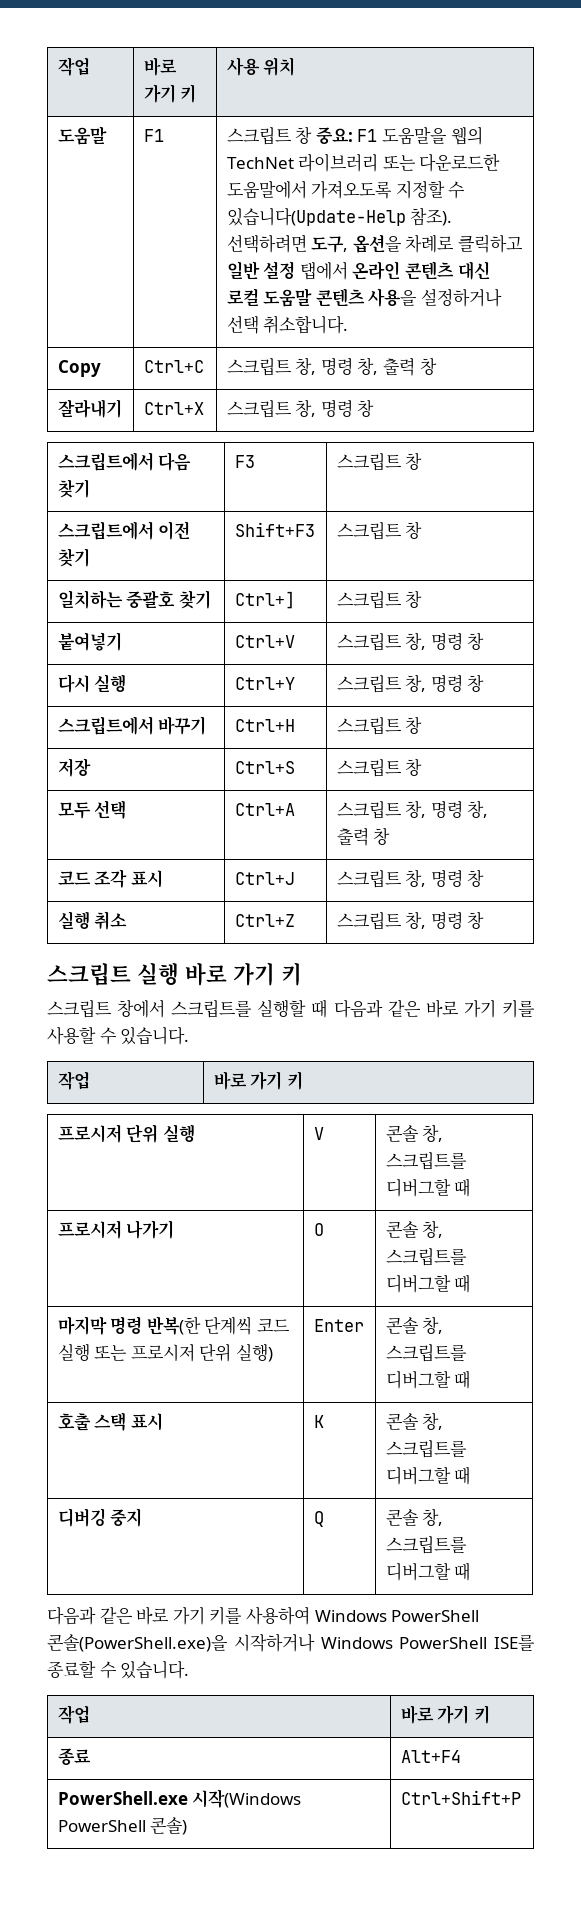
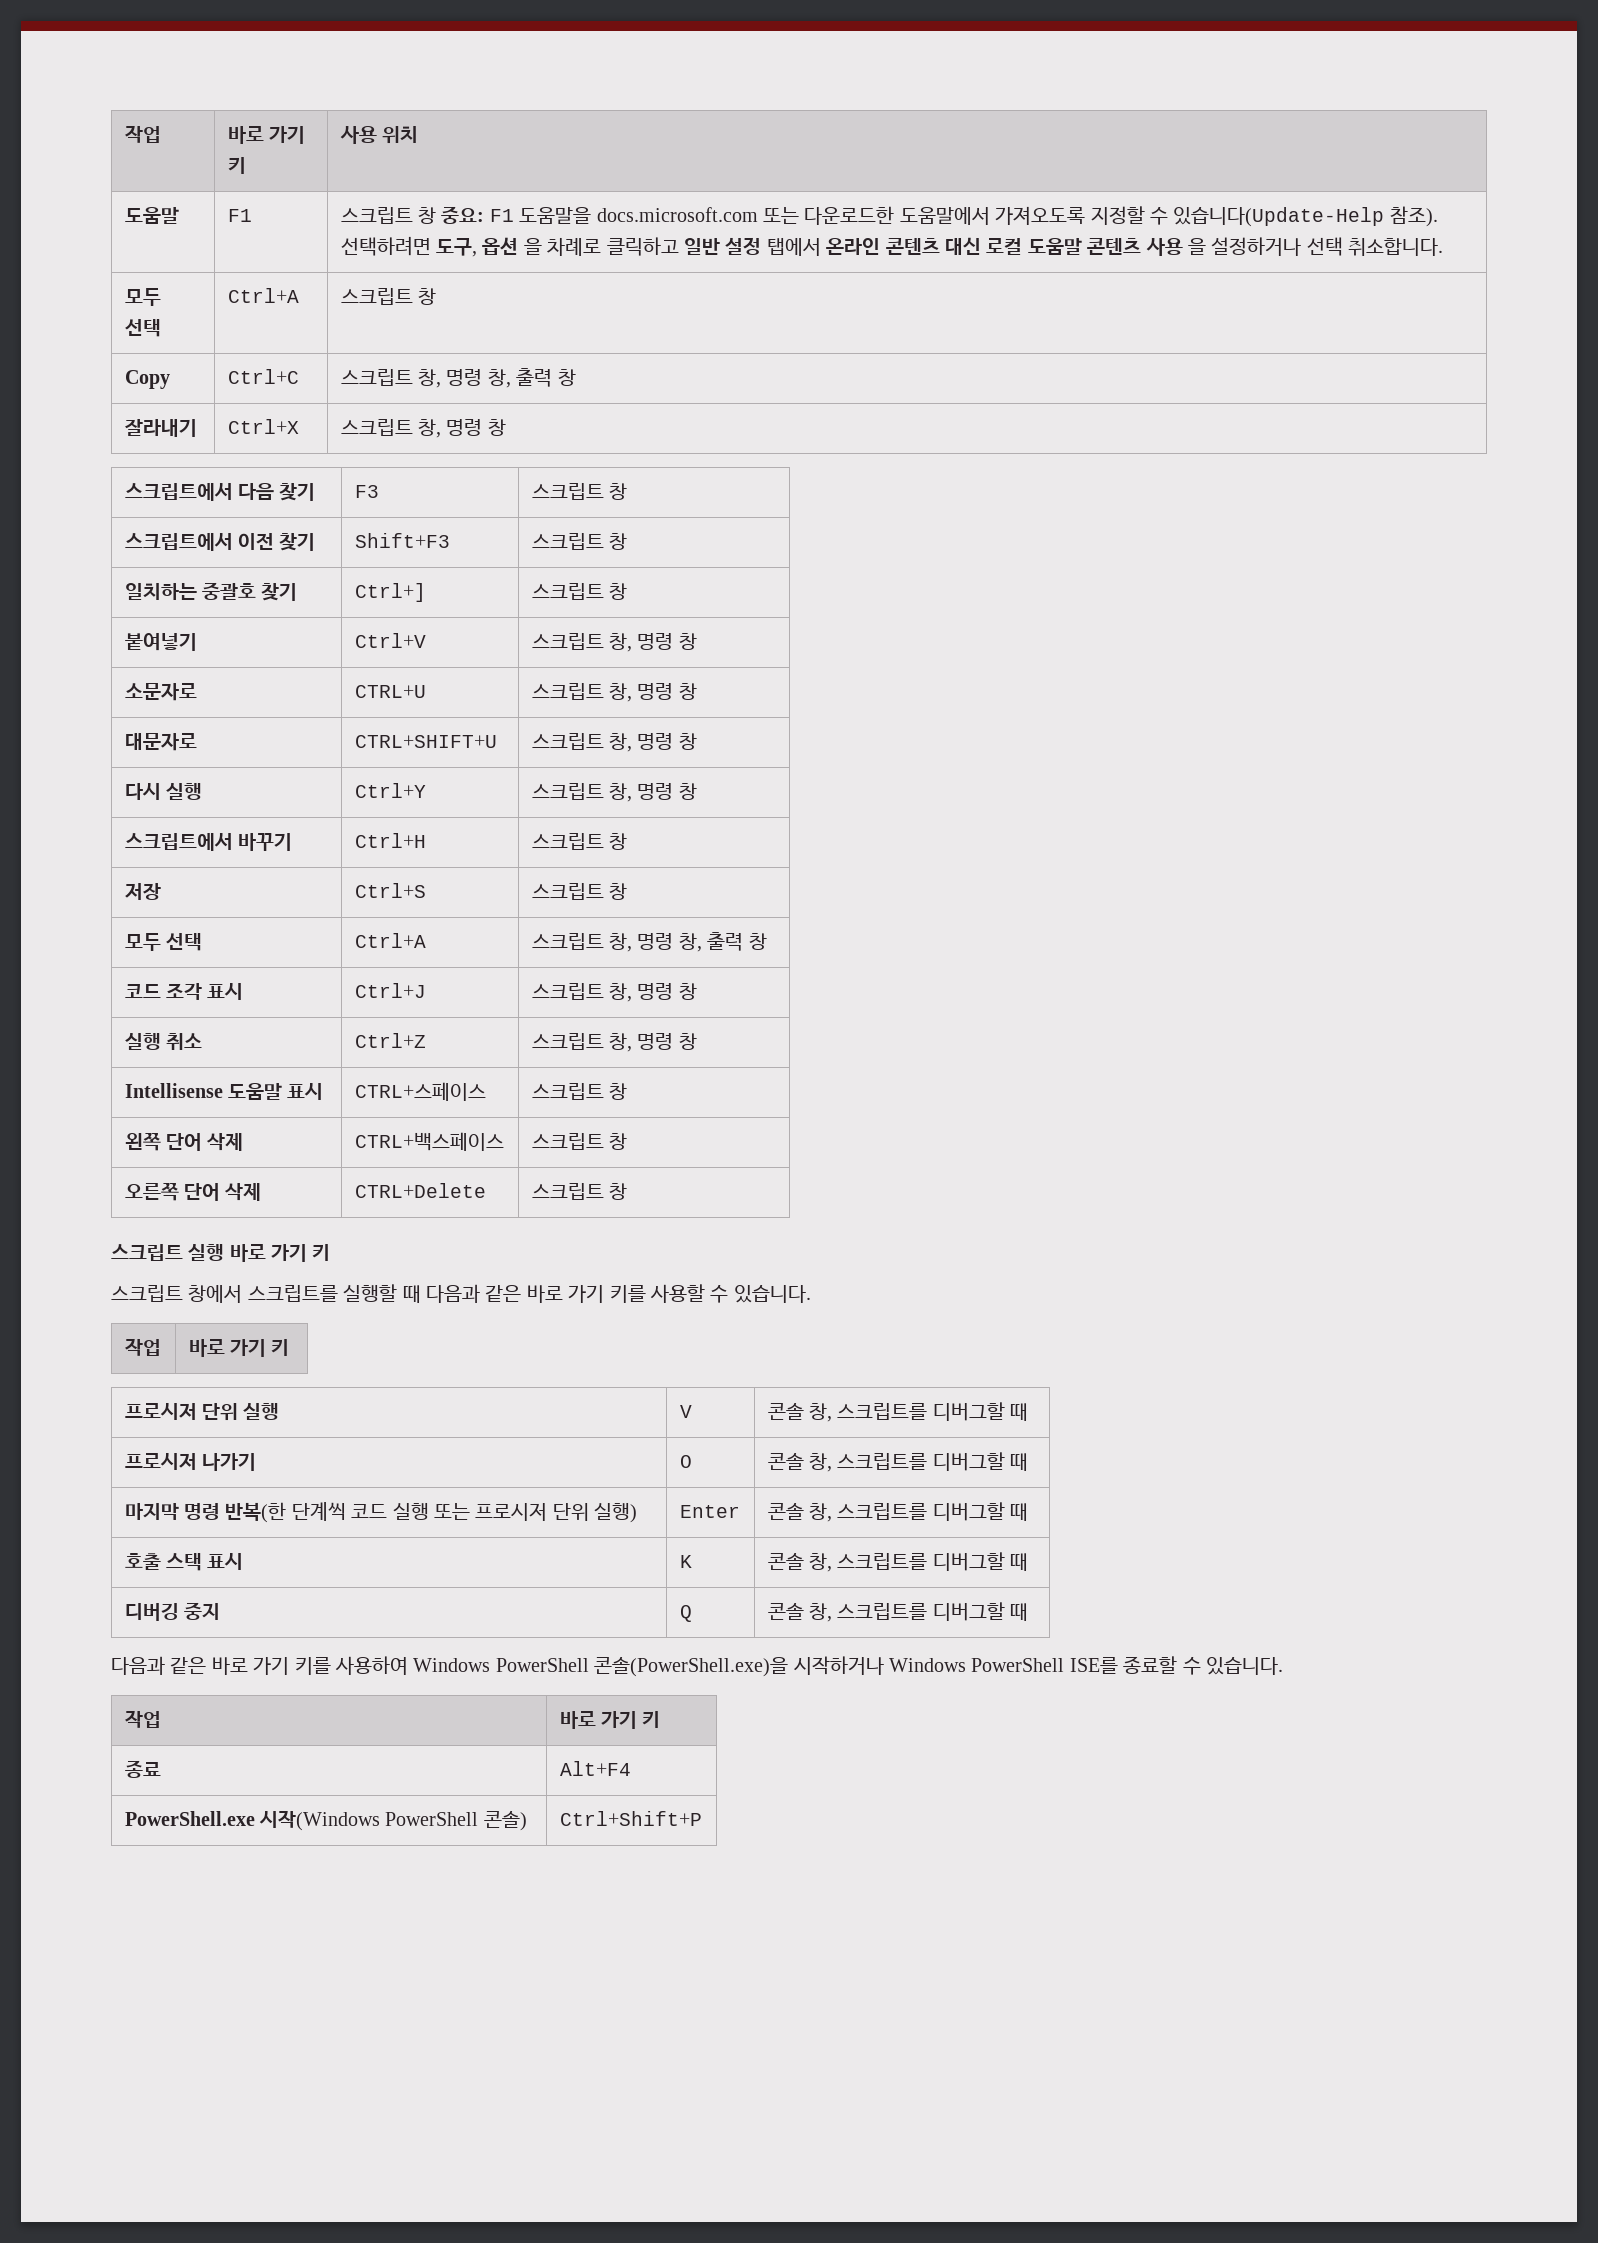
- 도움말 | F1 | 스크립트 창 중요: F1 도움말을 웹의 TechNet 라이브러리 또는 다운로드한 도움말에서 가져오도록 지정할 수 있습니다(Update-Help 참조). 선택하려면 도구, 옵션을 차례로 클릭하고 일반 설정 탭에서 온라인 콘텐츠 대신 로컬 도움말 콘텐츠 사용을 설정하거나 선택 취소합니다.
+ 도움말 | F1 | 스크립트 창 중요: F1 도움말을 docs.microsoft.com 또는 다운로드한 도움말에서 가져오도록 지정할 수 있습니다(Update-Help 참조). 선택하려면 도구, 옵션 을 차례로 클릭하고 일반 설정 탭에서 온라인 콘텐츠 대신 로컬 도움말 콘텐츠 사용 을 설정하거나 선택 취소합니다.
+ 모두 선택 | Ctrl+A | 스크립트 창
+ 소문자로 | CTRL+U | 스크립트 창, 명령 창
+ 대문자로 | CTRL+SHIFT+U | 스크립트 창, 명령 창
+ Intellisense 도움말 표시 | CTRL+스페이스 | 스크립트 창
+ 왼쪽 단어 삭제 | CTRL+백스페이스 | 스크립트 창
+ 오른쪽 단어 삭제 | CTRL+Delete | 스크립트 창

